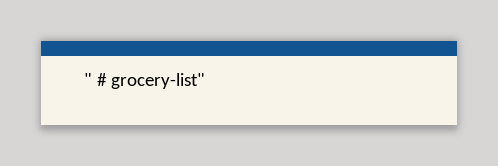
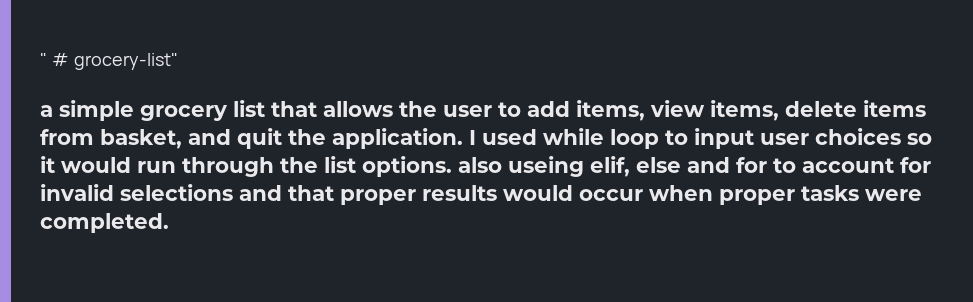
+ a simple grocery list that allows the user to add items, view items, delete items from basket, and quit the application. I used while loop to input user choices so it would run through the list options. also useing elif, else and for to account for invalid selections and that proper results would occur when proper tasks were completed.

